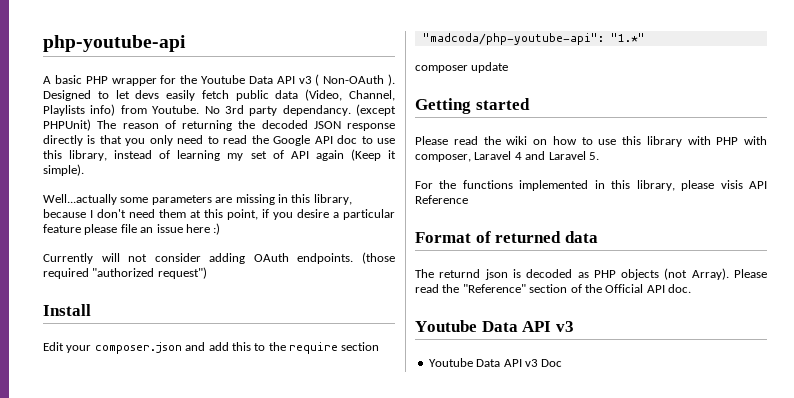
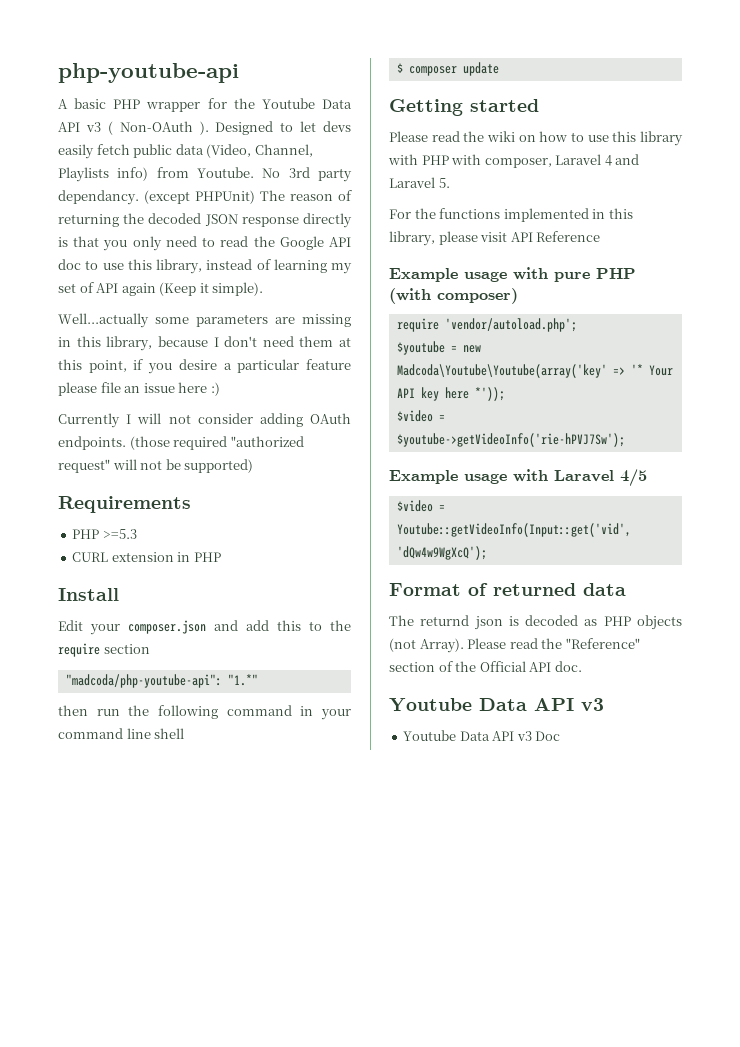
- Currently will not consider adding OAuth endpoints.
+ Currently I will not consider adding OAuth endpoints.
- (those required "authorized request")
+ (those required "authorized request" will not be supported)
+ Requirements
+ PHP >=5.3
+ CURL extension in PHP
- composer update
+ then run the following command in your command line shell
+ $ composer update
- For the functions implemented in this library, please visis API Reference
+ For the functions implemented in this library, please visit API Reference
+ Example usage with pure PHP (with composer)
+ require 'vendor/autoload.php';
+ $youtube = new Madcoda\Youtube\Youtube(array('key' => '* Your API key here *'));
+ $video = $youtube->getVideoInfo('rie-hPVJ7Sw');
+ Example usage with Laravel 4/5
+ $video = Youtube::getVideoInfo(Input::get('vid', 'dQw4w9WgXcQ');

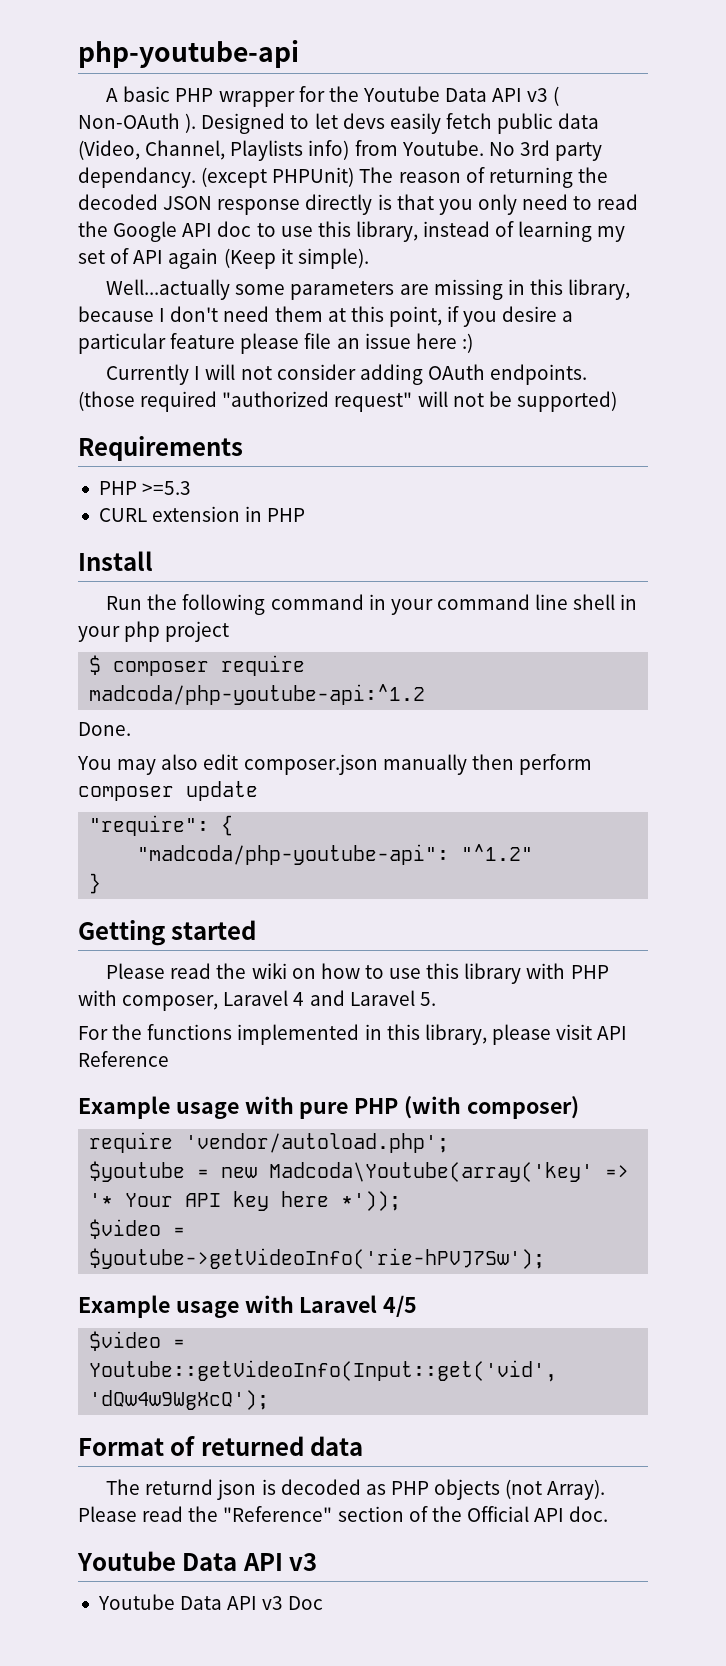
- Edit your composer.json and add this to the require section
- "madcoda/php-youtube-api": "1.*"
- then run the following command in your command line shell
- $ composer update
+ Run the following command in your command line shell in your php project
+ $ composer require madcoda/php-youtube-api:^1.2
+ Done.
+ You may also edit composer.json manually then perform composer update
+ "require": {
+ "madcoda/php-youtube-api": "^1.2"
+ }
- $youtube = new Madcoda\Youtube\Youtube(array('key' => '* Your API key here *'));
+ $youtube = new Madcoda\Youtube(array('key' => '* Your API key here *'));

